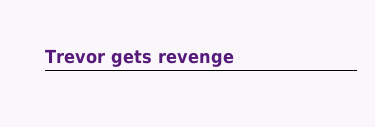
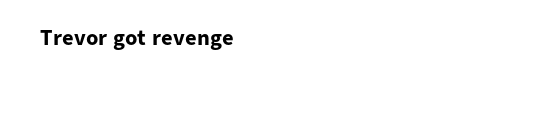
- Trevor gets revenge
+ Trevor got revenge

